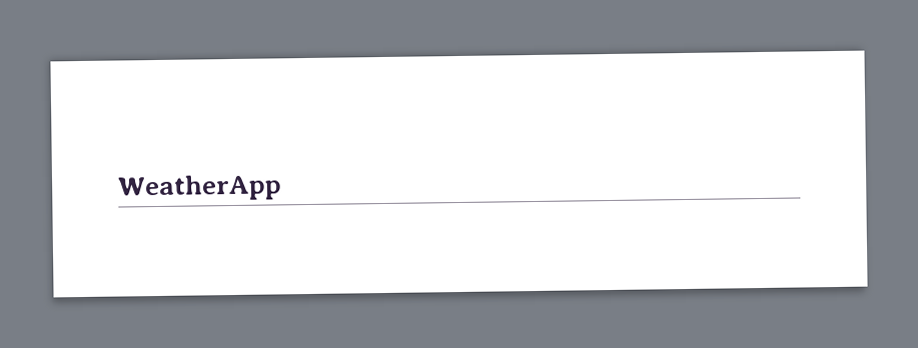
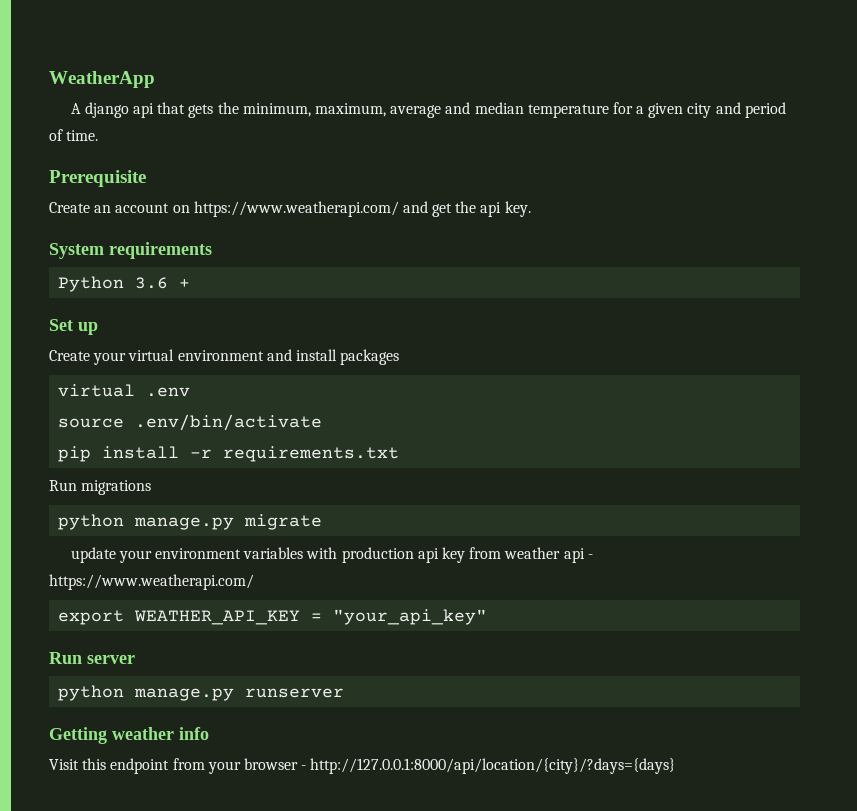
+ A django api that gets the minimum, maximum, average and median temperature for a given city and period of time.
+ Prerequisite
+ Create an account on https://www.weatherapi.com/ and get the api key.
+ System requirements
+ Python 3.6 +
+ Set up
+ Create your virtual environment and install packages
+ virtual .env
+ source .env/bin/activate
+ pip install -r requirements.txt
+ Run migrations
+ python manage.py migrate
+ update your environment variables with production api key from weather api - https://www.weatherapi.com/
+ export WEATHER_API_KEY = "your_api_key"
+ Run server
+ python manage.py runserver
+ Getting weather info
+ Visit this endpoint from your browser - http://127.0.0.1:8000/api/location/{city}/?days={days}

